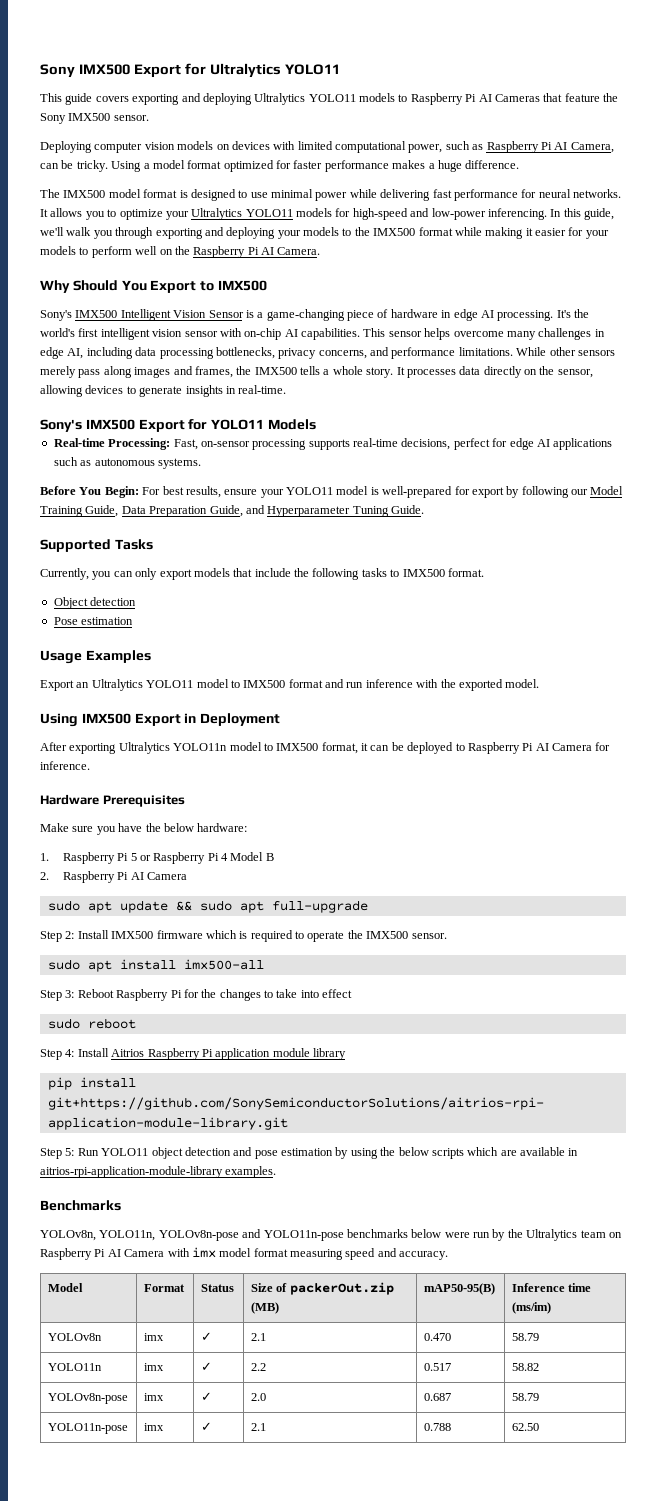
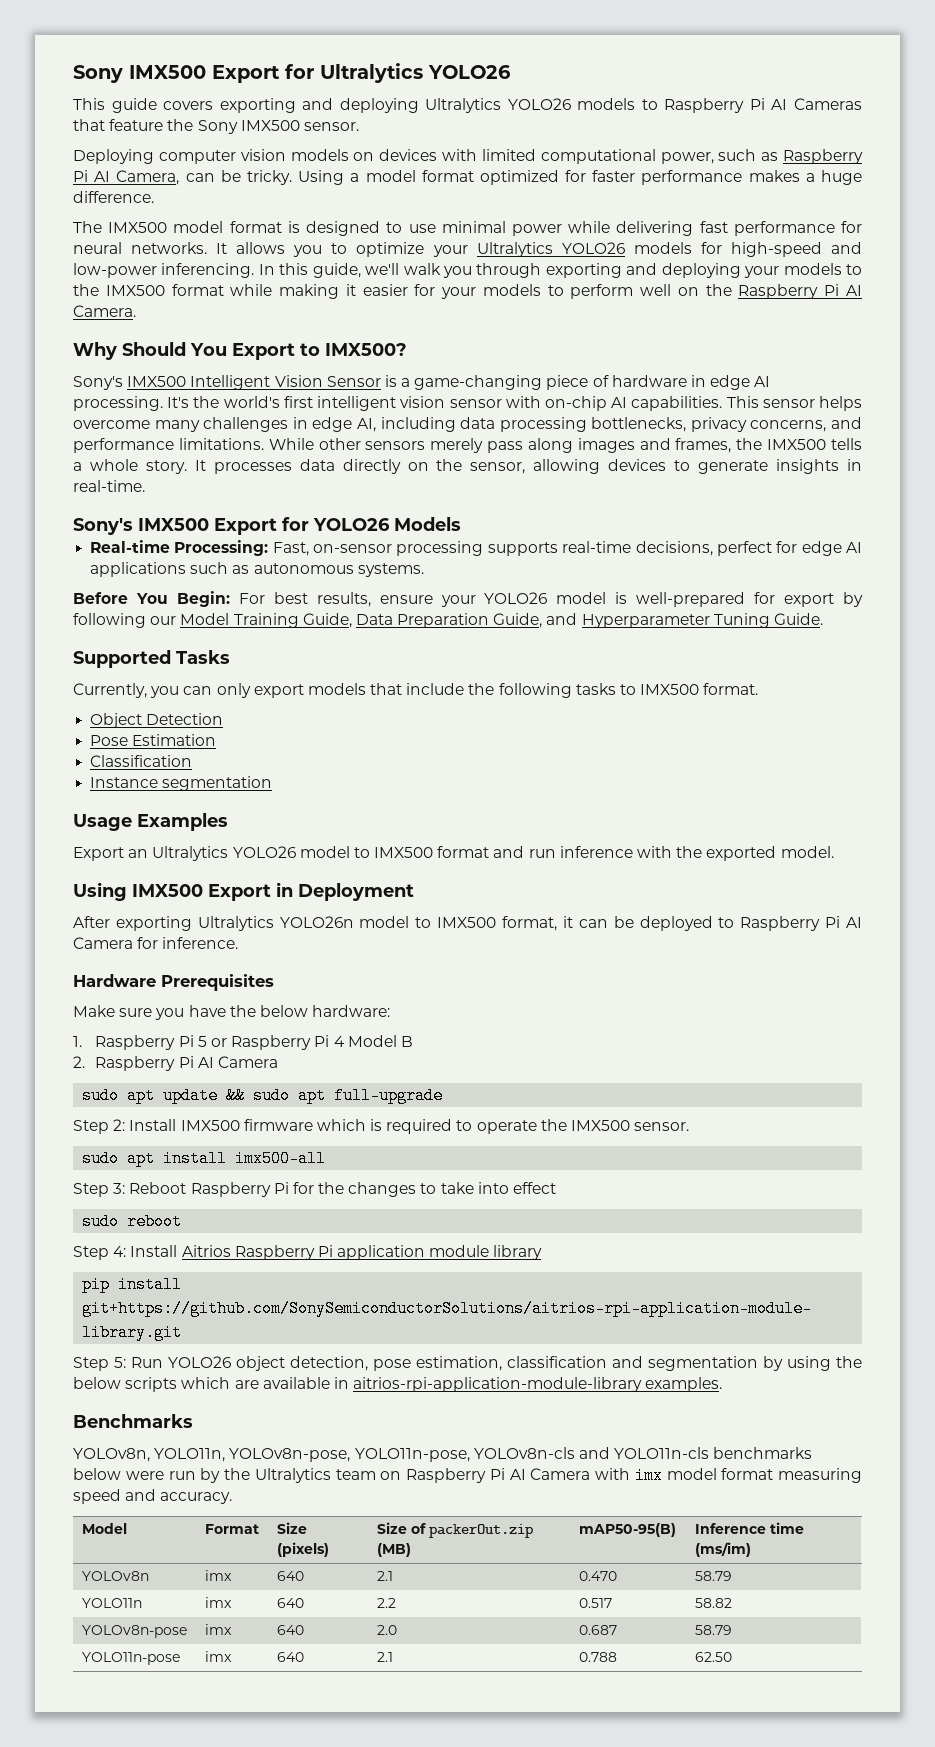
- Sony IMX500 Export for Ultralytics YOLO11
+ Sony IMX500 Export for Ultralytics YOLO26
- This guide covers exporting and deploying Ultralytics YOLO11 models to Raspberry Pi AI Cameras that feature the Sony IMX500 sensor.
+ This guide covers exporting and deploying Ultralytics YOLO26 models to Raspberry Pi AI Cameras that feature the Sony IMX500 sensor.
- It allows you to optimize your Ultralytics YOLO11 models for high-speed and low-power inferencing.
+ It allows you to optimize your Ultralytics YOLO26 models for high-speed and low-power inferencing.
- Why Should You Export to IMX500
+ Why Should You Export to IMX500?
- Sony's IMX500 Export for YOLO11 Models
+ Sony's IMX500 Export for YOLO26 Models
- Before You Begin: For best results, ensure your YOLO11 model is well-prepared for export by following our Model Training Guide, Data Preparation Guide, and Hyperparameter Tuning Guide.
+ Before You Begin: For best results, ensure your YOLO26 model is well-prepared for export by following our Model Training Guide, Data Preparation Guide, and Hyperparameter Tuning Guide.
- Object detection
+ Object Detection
- Pose estimation
+ Pose Estimation
+ Classification
+ Instance segmentation
- Export an Ultralytics YOLO11 model to IMX500 format and run inference with the exported model.
+ Export an Ultralytics YOLO26 model to IMX500 format and run inference with the exported model.
- After exporting Ultralytics YOLO11n model to IMX500 format, it can be deployed to Raspberry Pi AI Camera for inference.
+ After exporting Ultralytics YOLO26n model to IMX500 format, it can be deployed to Raspberry Pi AI Camera for inference.
- Step 5: Run YOLO11 object detection and pose estimation by using the below scripts which are available in aitrios-rpi-application-module-library examples.
+ Step 5: Run YOLO26 object detection, pose estimation, classification and segmentation by using the below scripts which are available in aitrios-rpi-application-module-library examples.
- YOLOv8n, YOLO11n, YOLOv8n-pose and YOLO11n-pose benchmarks below were run by the Ultralytics team on Raspberry Pi AI Camera with imx model format measuring speed and accuracy.
+ YOLOv8n, YOLO11n, YOLOv8n-pose, YOLO11n-pose, YOLOv8n-cls and YOLO11n-cls benchmarks below were run by the Ultralytics team on Raspberry Pi AI Camera with imx model format measuring speed and accuracy.
- Model | Format | Status | Size of packerOut.zip (MB) | mAP50-95(B) | Inference time (ms/im)
+ Model | Format | Size (pixels) | Size of packerOut.zip (MB) | mAP50-95(B) | Inference time (ms/im)
- YOLOv8n | imx | ✓ | 2.1 | 0.470 | 58.79
+ YOLOv8n | imx | 640 | 2.1 | 0.470 | 58.79
- YOLO11n | imx | ✓ | 2.2 | 0.517 | 58.82
+ YOLO11n | imx | 640 | 2.2 | 0.517 | 58.82
- YOLOv8n-pose | imx | ✓ | 2.0 | 0.687 | 58.79
+ YOLOv8n-pose | imx | 640 | 2.0 | 0.687 | 58.79
- YOLO11n-pose | imx | ✓ | 2.1 | 0.788 | 62.50
+ YOLO11n-pose | imx | 640 | 2.1 | 0.788 | 62.50

